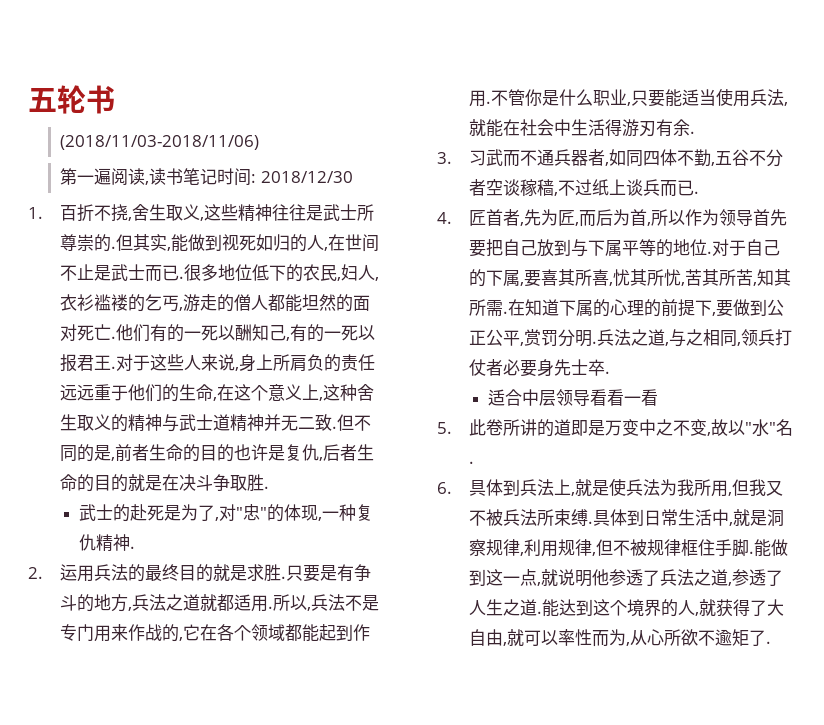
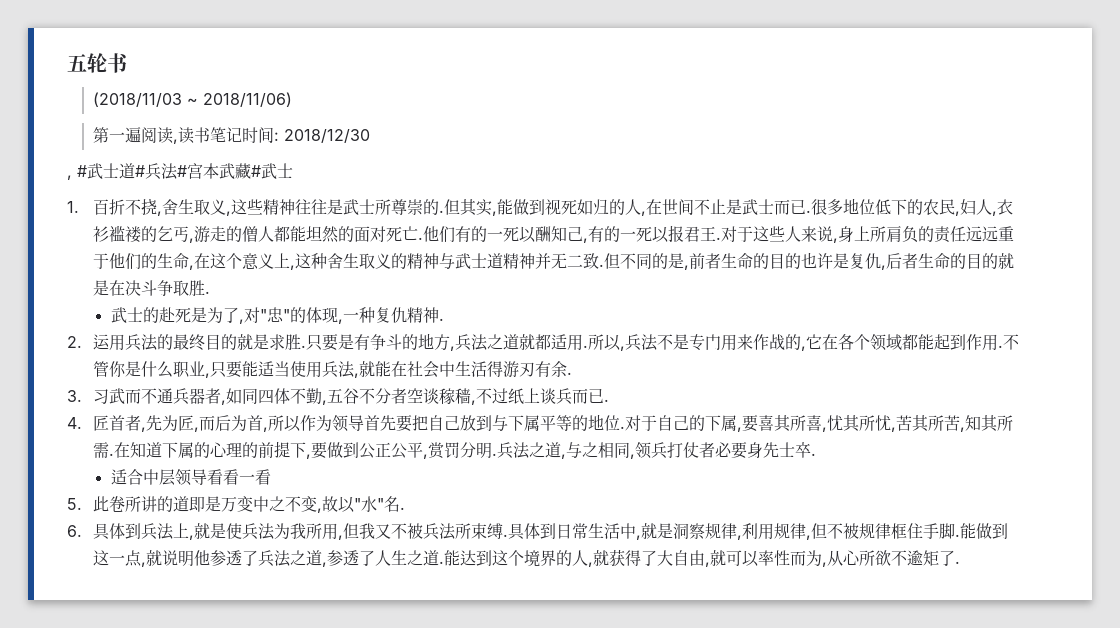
- (2018/11/03-2018/11/06)
+ (2018/11/03 ~ 2018/11/06)
+ , #武士道#兵法#宫本武藏#武士

